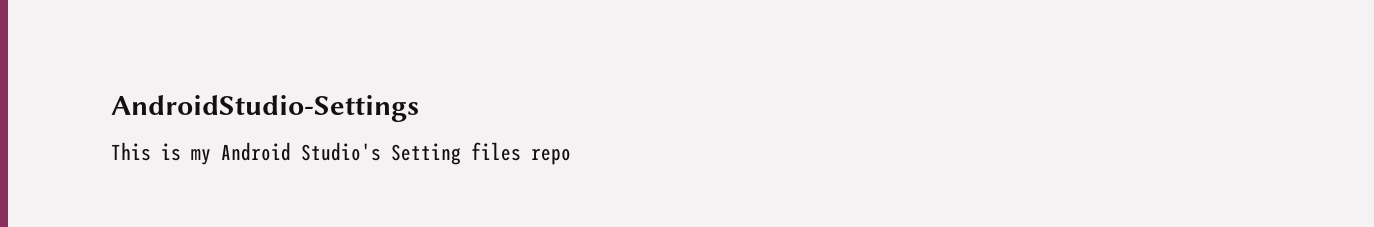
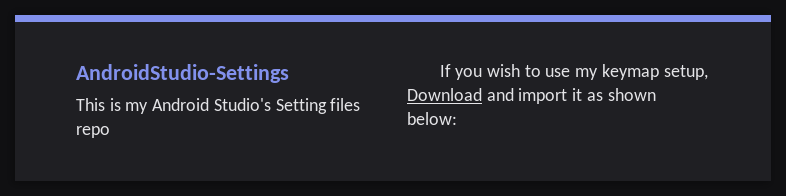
+ If you wish to use my keymap setup, Download and import it as shown below:

